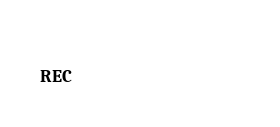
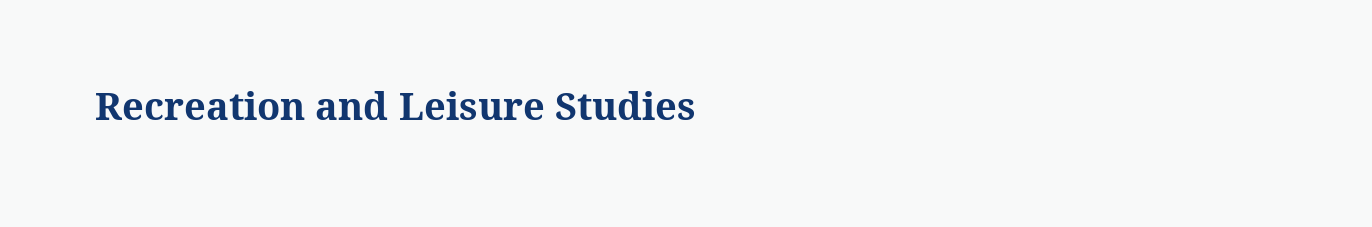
- REC
+ Recreation and Leisure Studies

